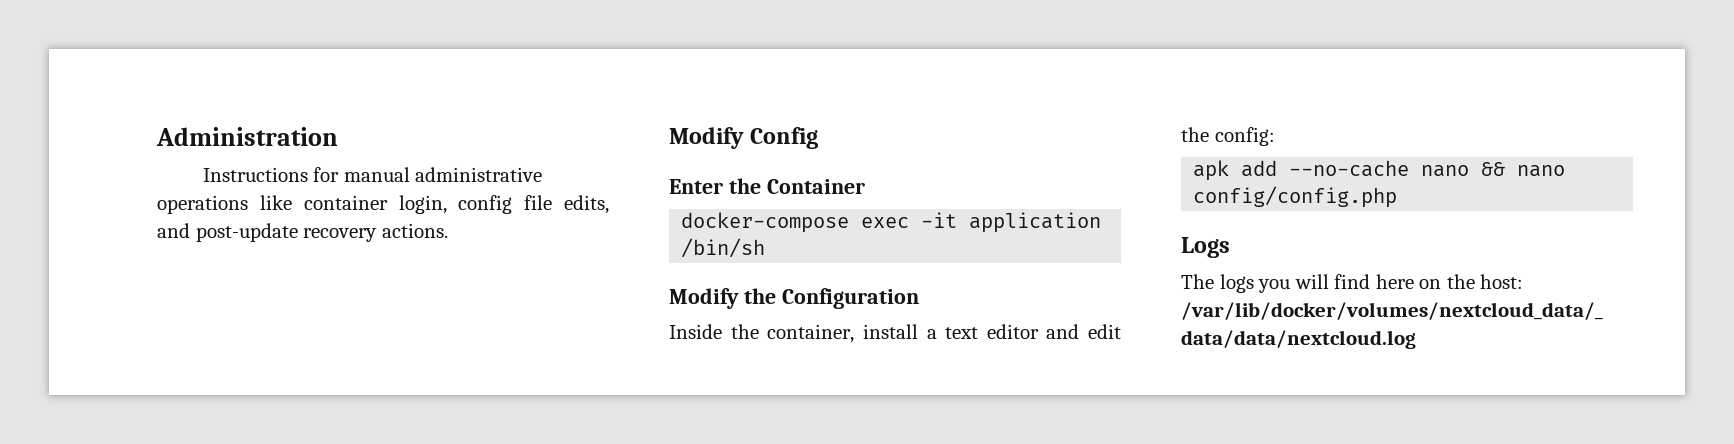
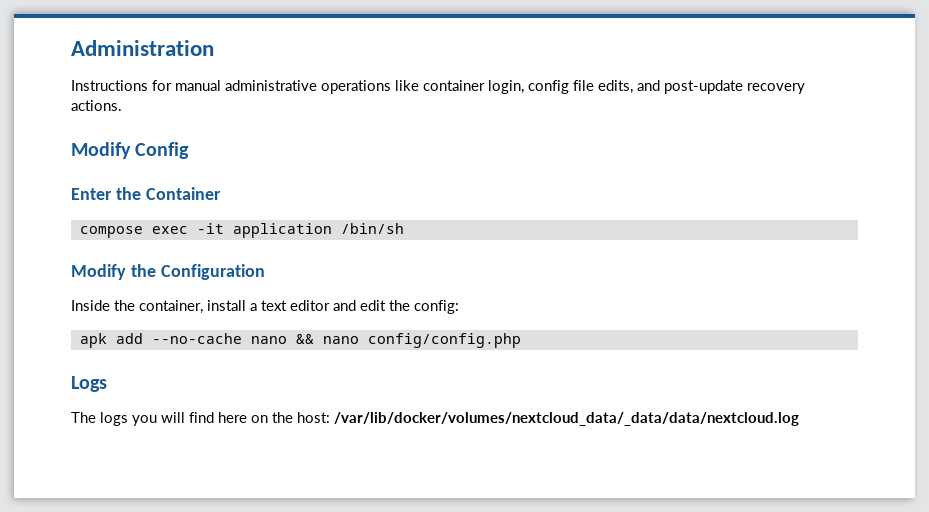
- docker-compose exec -it application /bin/sh
+ compose exec -it application /bin/sh

